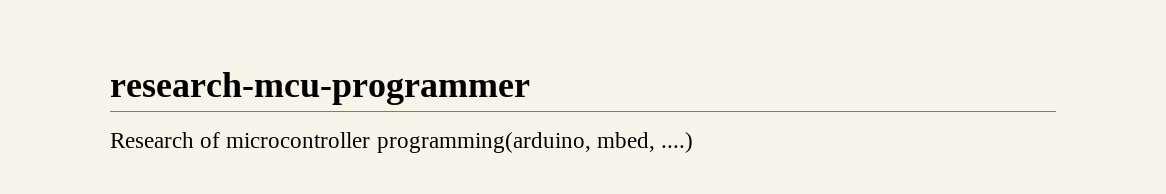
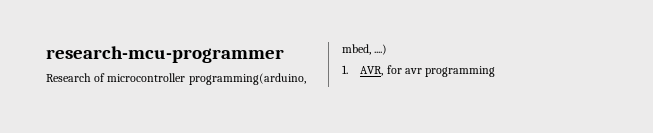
+ 1. AVR, for avr programming

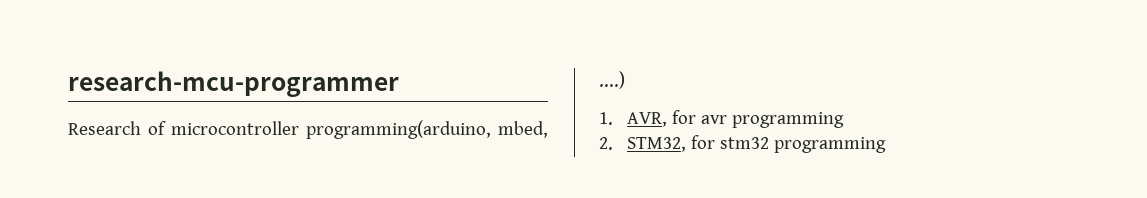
+ 2. STM32, for stm32 programming

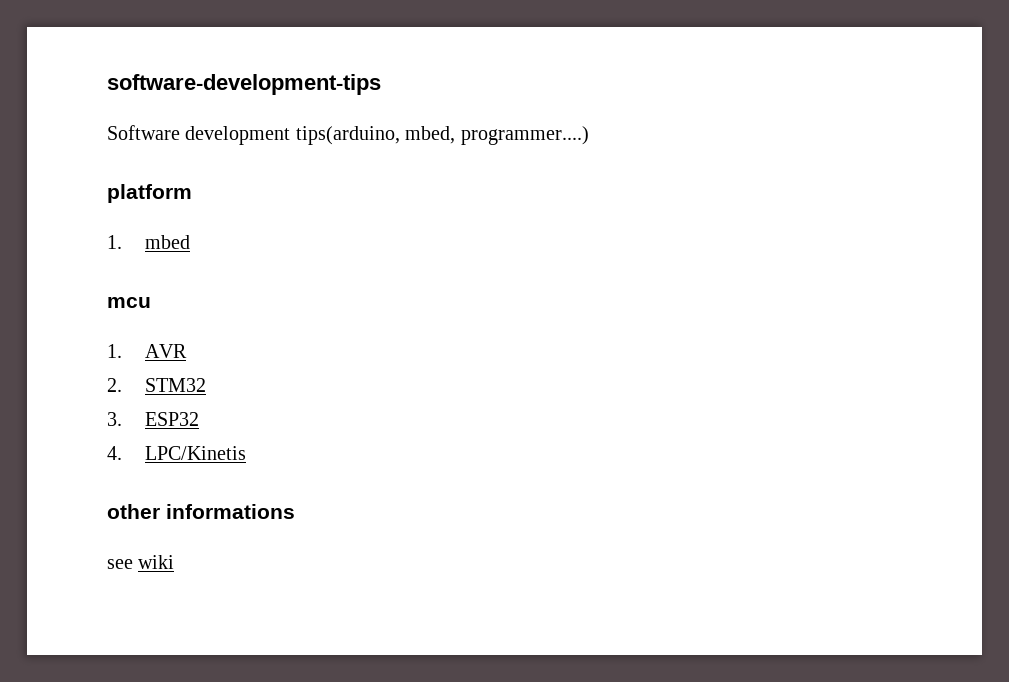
- research-mcu-programmer
- Research of microcontroller programming(arduino, mbed, ....)
- 1. AVR, for avr programming
- 2. STM32, for stm32 programming
+ software-development-tips
+ Software development tips(arduino, mbed, programmer....)
+ platform
+ 1. mbed
+ mcu
+ 1. AVR
+ 2. STM32
+ 3. ESP32
+ 4. LPC/Kinetis
+ other informations
+ see wiki

